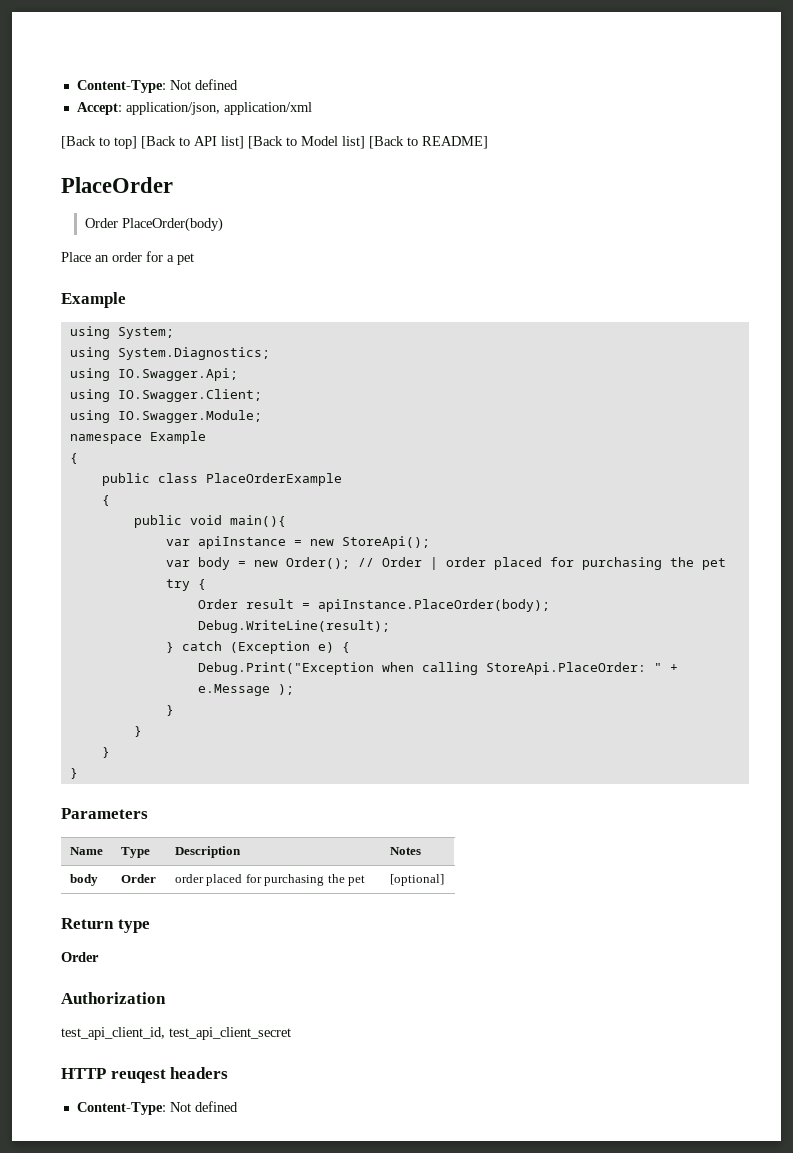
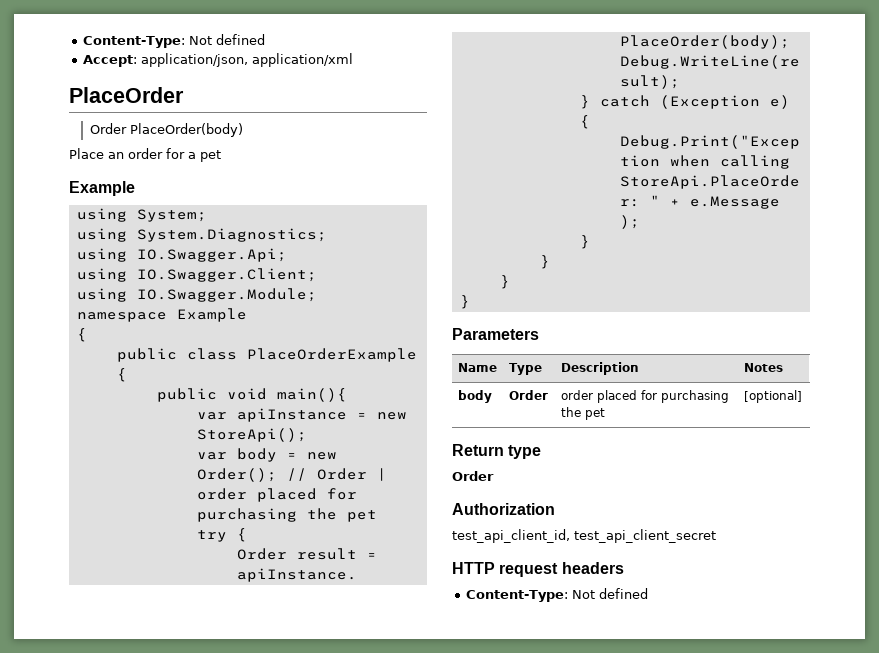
- [Back to top] [Back to API list] [Back to Model list] [Back to README]
- HTTP reuqest headers
+ HTTP request headers

